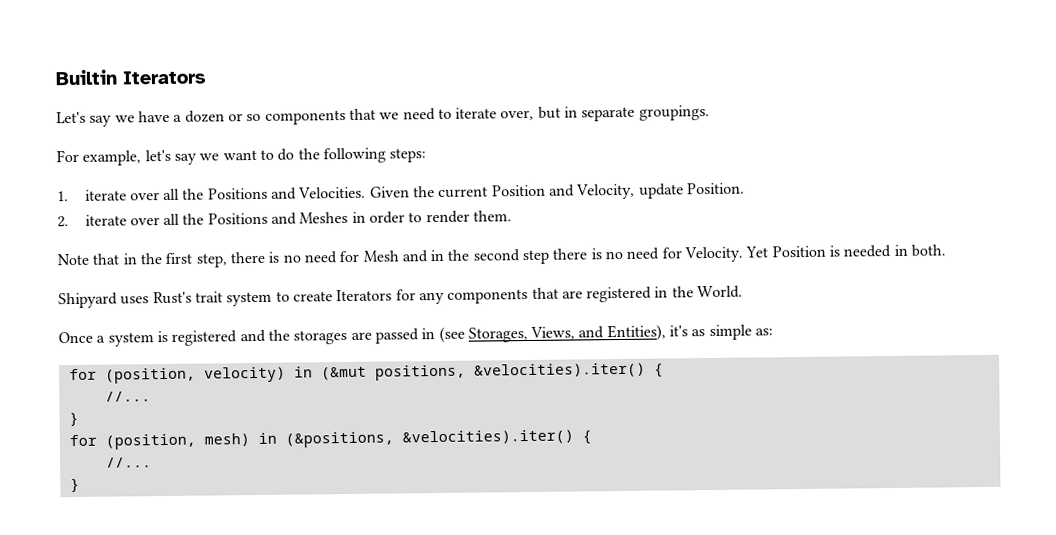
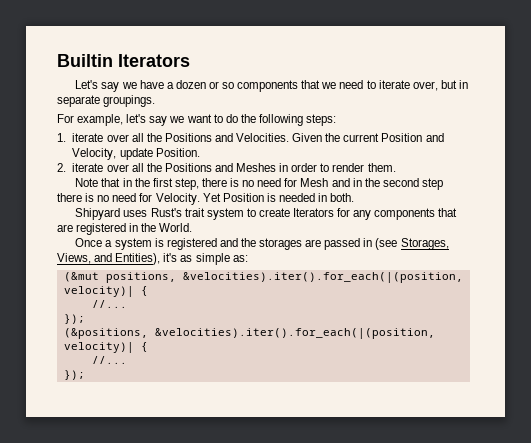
- for (position, velocity) in (&mut positions, &velocities).iter() {
+ (&mut positions, &velocities).iter().for_each(|(position, velocity)| {
  //...
- }
- for (position, mesh) in (&positions, &velocities).iter() {
+ });
+ (&positions, &velocities).iter().for_each(|(position, velocity)| {
  //...
- }
+ });

